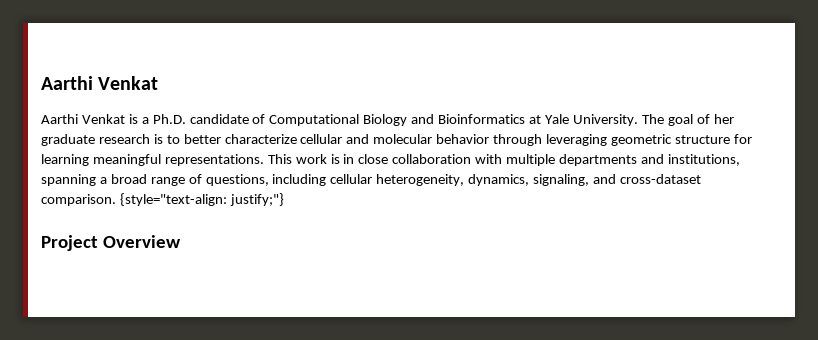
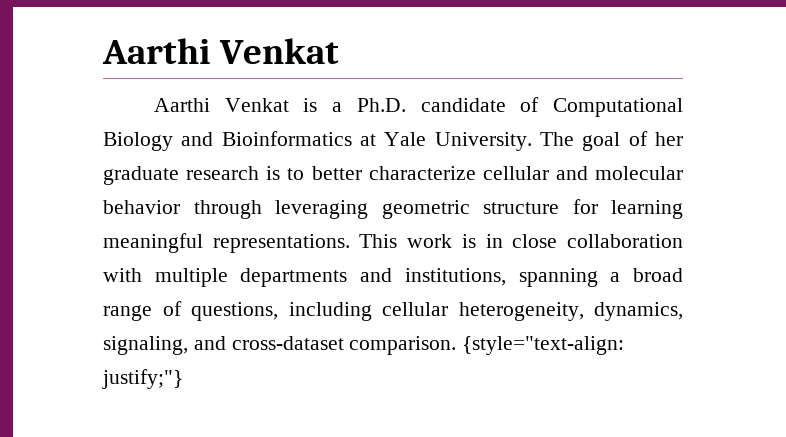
- Project Overview

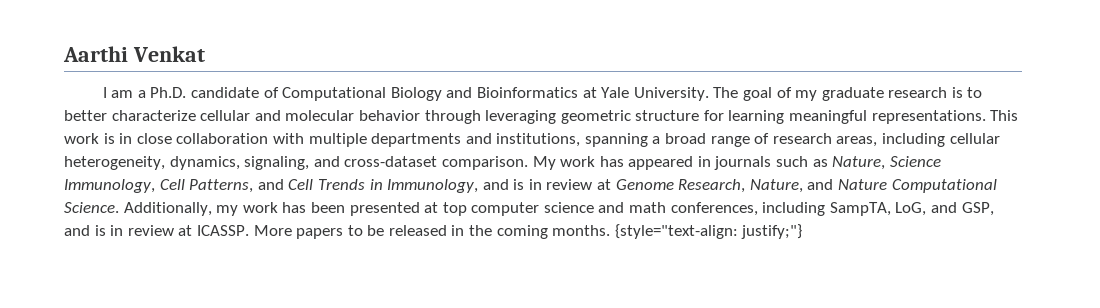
- Aarthi Venkat is a Ph.D. candidate of Computational Biology and Bioinformatics at Yale University.
+ I am a Ph.D. candidate of Computational Biology and Bioinformatics at Yale University.
- The goal of her graduate research is to better characterize cellular and molecular behavior through leveraging geometric structure for learning meaningful representations.
+ The goal of my graduate research is to better characterize cellular and molecular behavior through leveraging geometric structure for learning meaningful representations.
- This work is in close collaboration with multiple departments and institutions, spanning a broad range of questions, including cellular heterogeneity, dynamics, signaling, and cross-dataset comparison.
+ This work is in close collaboration with multiple departments and institutions, spanning a broad range of research areas, including cellular heterogeneity, dynamics, signaling, and cross-dataset comparison.
+ My work has appeared in journals such as Nature, Science Immunology, Cell Patterns, and Cell Trends in Immunology, and is in review at Genome Research, Nature, and Nature Computational Science. Additionally, my work has been presented at top computer science and math conferences, including SampTA, LoG, and GSP, and is in review at ICASSP. More papers to be released in the coming months.

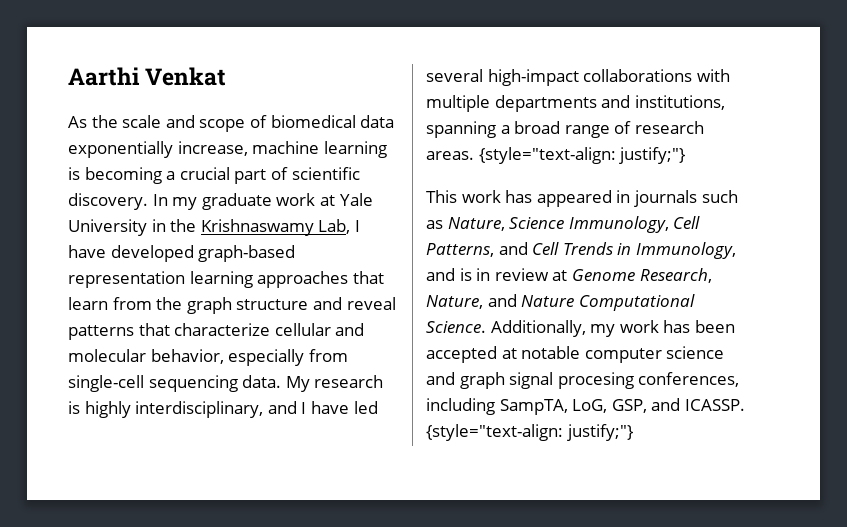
- I am a Ph.D. candidate of Computational Biology and Bioinformatics at Yale University. The goal of my graduate research is to better characterize cellular and molecular behavior through leveraging geometric structure for learning meaningful representations. This work is in close collaboration with multiple departments and institutions, spanning a broad range of research areas, including cellular heterogeneity, dynamics, signaling, and cross-dataset comparison. My work has appeared in journals such as Nature, Science Immunology, Cell Patterns, and Cell Trends in Immunology, and is in review at Genome Research, Nature, and Nature Computational Science.
+ As the scale and scope of biomedical data exponentially increase, machine learning is becoming a crucial part of scientific discovery. In my graduate work at Yale University in the Krishnaswamy Lab, I have developed graph-based representation learning approaches that learn from the graph structure and reveal patterns that characterize cellular and molecular behavior, especially from single-cell sequencing data. My research is highly interdisciplinary, and I have led several high-impact collaborations with multiple departments and institutions, spanning a broad range of research areas. {style="text-align: justify;"}
+ This work has appeared in journals such as Nature, Science Immunology, Cell Patterns, and Cell Trends in Immunology, and is in review at Genome Research, Nature, and Nature Computational Science.
- Additionally, my work has been presented at top computer science and math conferences, including SampTA, LoG, and GSP, and is in review at ICASSP. More papers to be released in the coming months.
+ Additionally, my work has been accepted at notable computer science and graph signal procesing conferences, including SampTA, LoG, GSP, and ICASSP.

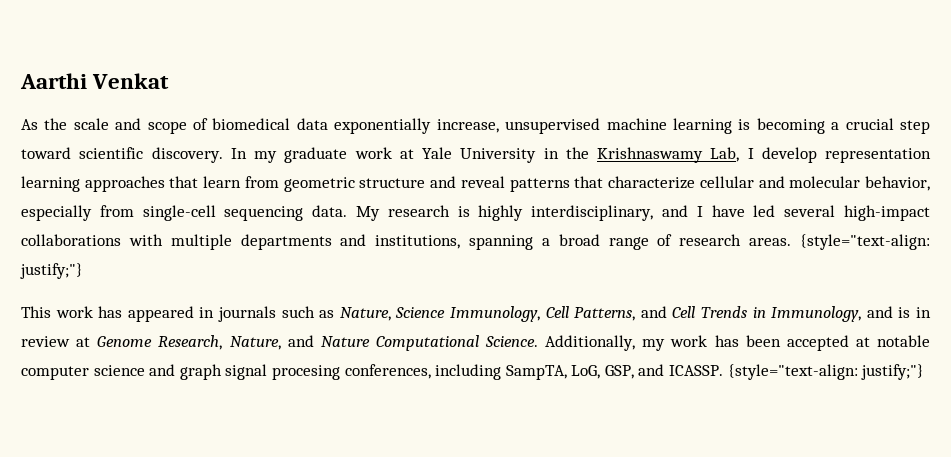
- As the scale and scope of biomedical data exponentially increase, machine learning is becoming a crucial part of scientific discovery.
+ As the scale and scope of biomedical data exponentially increase, unsupervised machine learning is becoming a crucial step toward scientific discovery.
- In my graduate work at Yale University in the Krishnaswamy Lab, I have developed graph-based representation learning approaches that learn from the graph structure and reveal patterns that characterize cellular and molecular behavior, especially from single-cell sequencing data.
+ In my graduate work at Yale University in the Krishnaswamy Lab, I develop representation learning approaches that learn from geometric structure and reveal patterns that characterize cellular and molecular behavior, especially from single-cell sequencing data.

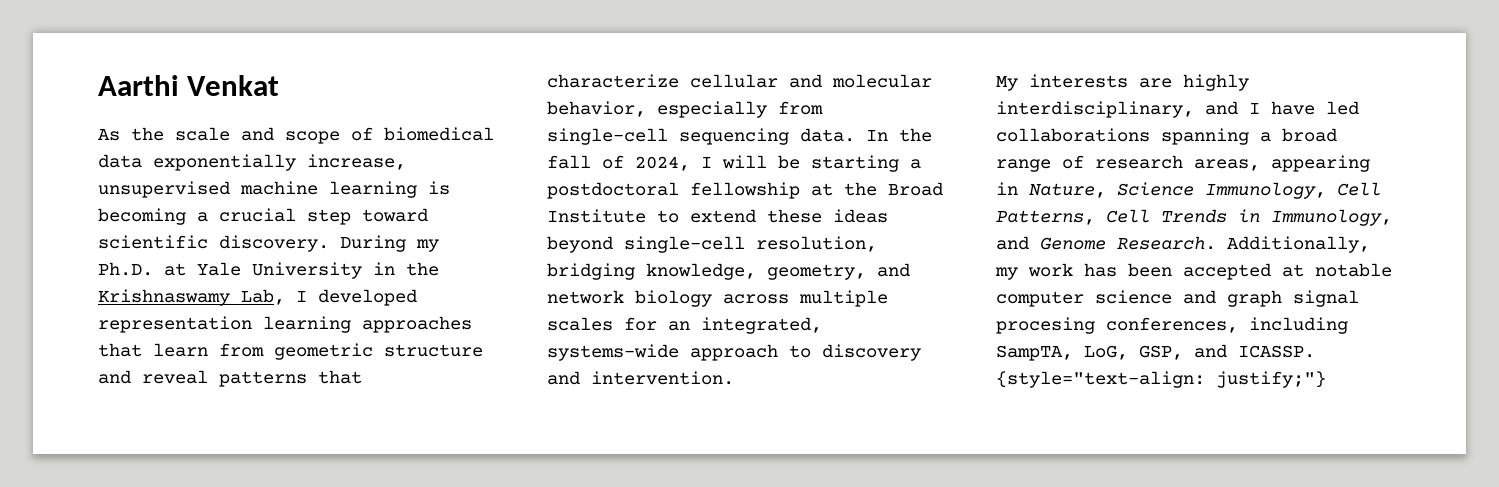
- In my graduate work at Yale University in the Krishnaswamy Lab, I develop representation learning approaches that learn from geometric structure and reveal patterns that characterize cellular and molecular behavior, especially from single-cell sequencing data.
+ During my Ph.D. at Yale University in the Krishnaswamy Lab, I developed representation learning approaches that learn from geometric structure and reveal patterns that characterize cellular and molecular behavior, especially from single-cell sequencing data.
- My research is highly interdisciplinary, and I have led several high-impact collaborations with multiple departments and institutions, spanning a broad range of research areas. {style="text-align: justify;"}
- This work has appeared in journals such as Nature, Science Immunology, Cell Patterns, and Cell Trends in Immunology, and is in review at Genome Research, Nature, and Nature Computational Science.
+ In the fall of 2024, I will be starting a postdoctoral fellowship at the Broad Institute to extend these ideas beyond single-cell resolution, bridging knowledge, geometry, and network biology across multiple scales for an integrated, systems-wide approach to discovery and intervention.
+ My interests are highly interdisciplinary, and I have led collaborations spanning a broad range of research areas, appearing in Nature, Science Immunology, Cell Patterns, Cell Trends in Immunology, and Genome Research.

